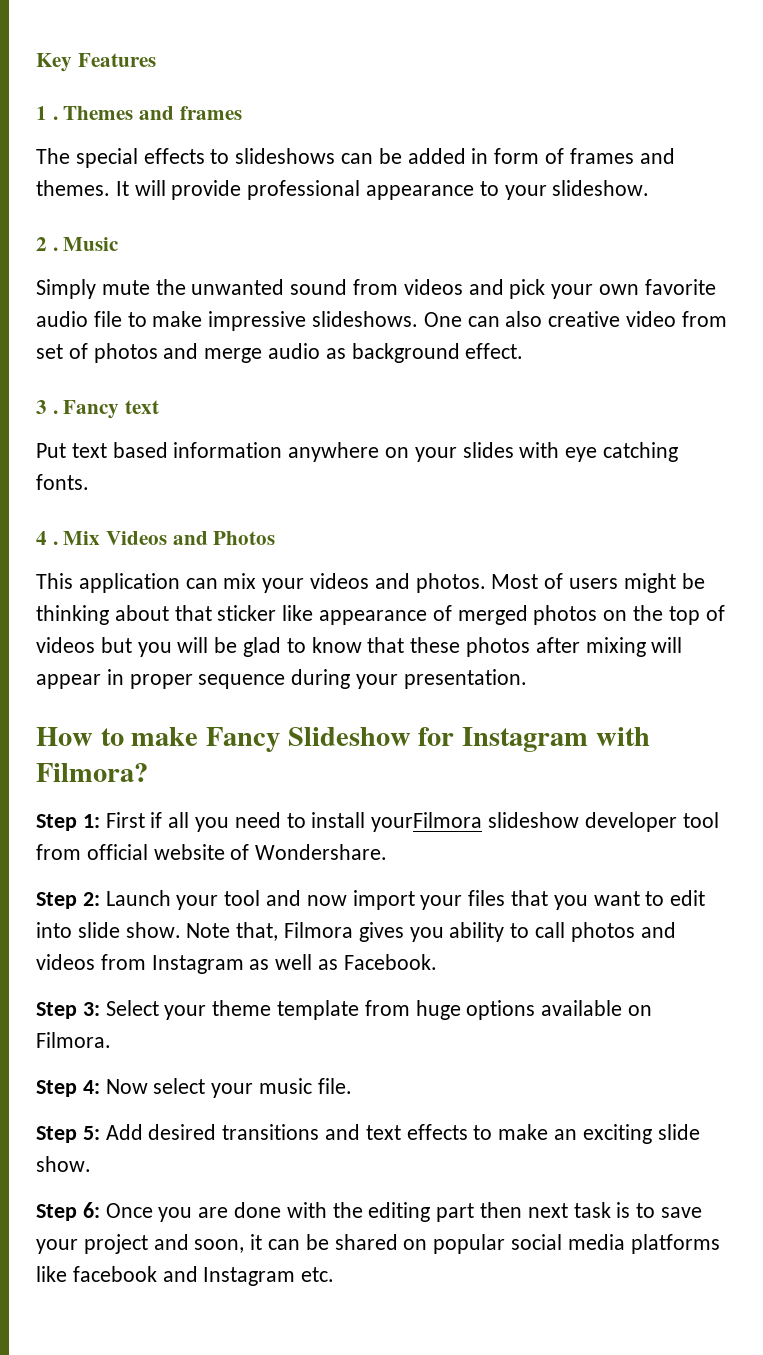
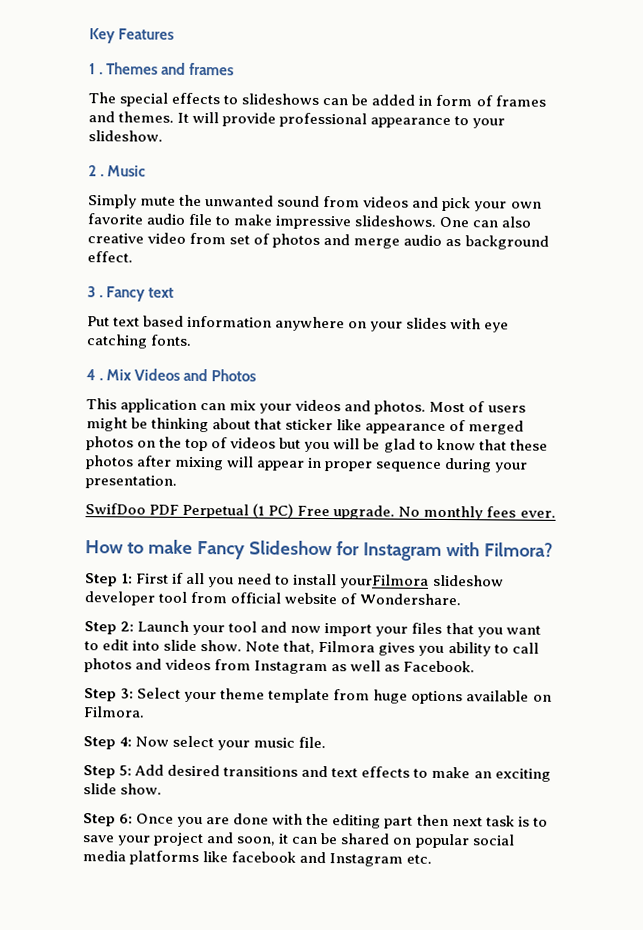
+ SwifDoo PDF Perpetual (1 PC) Free upgrade. No monthly fees ever.

